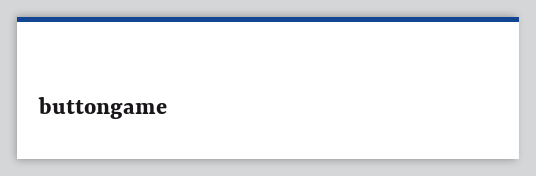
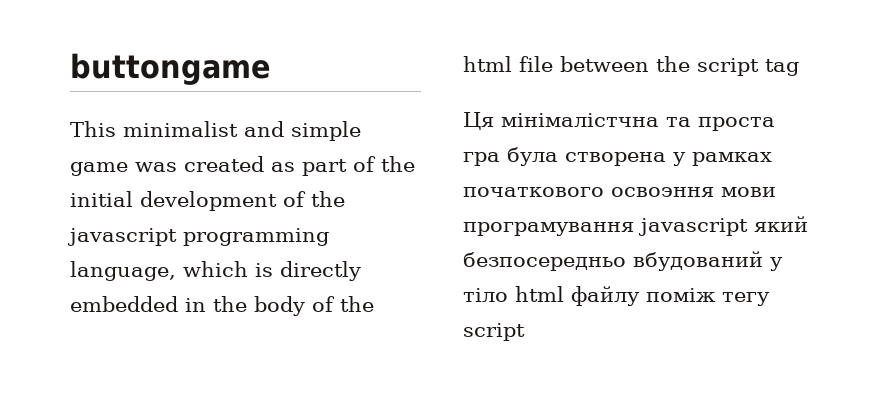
+ This minimalist and simple game was created as part of the initial development of the javascript programming language, which is directly embedded in the body of the html file between the script tag
+ Ця мінімалістчна та проста гра була створена у рамках початкового освоэння мови програмування javascript який безпосередньо вбудований у тіло html файлу поміж тегу script

